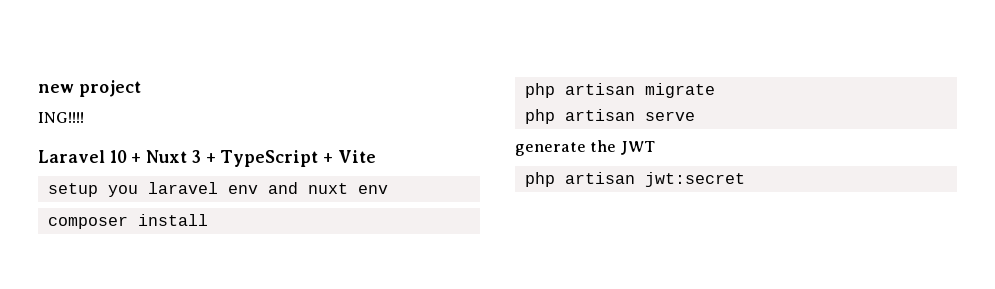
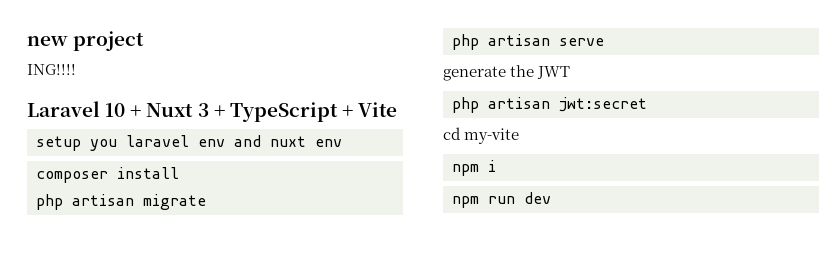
+ cd my-vite
+ npm i
+ npm run dev

